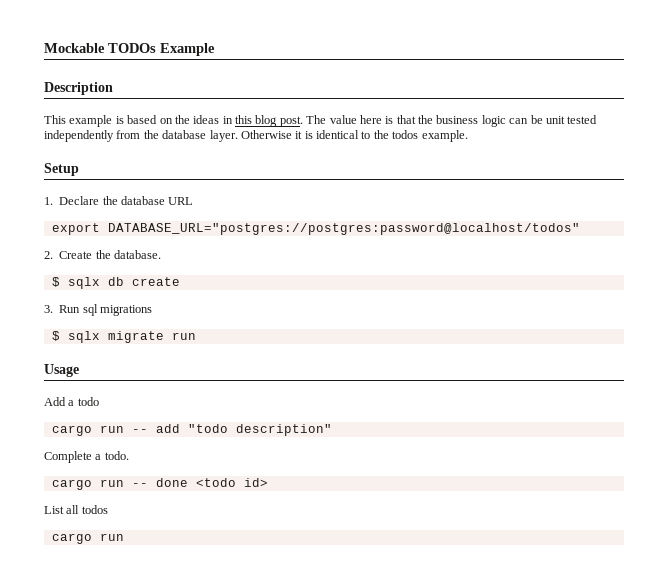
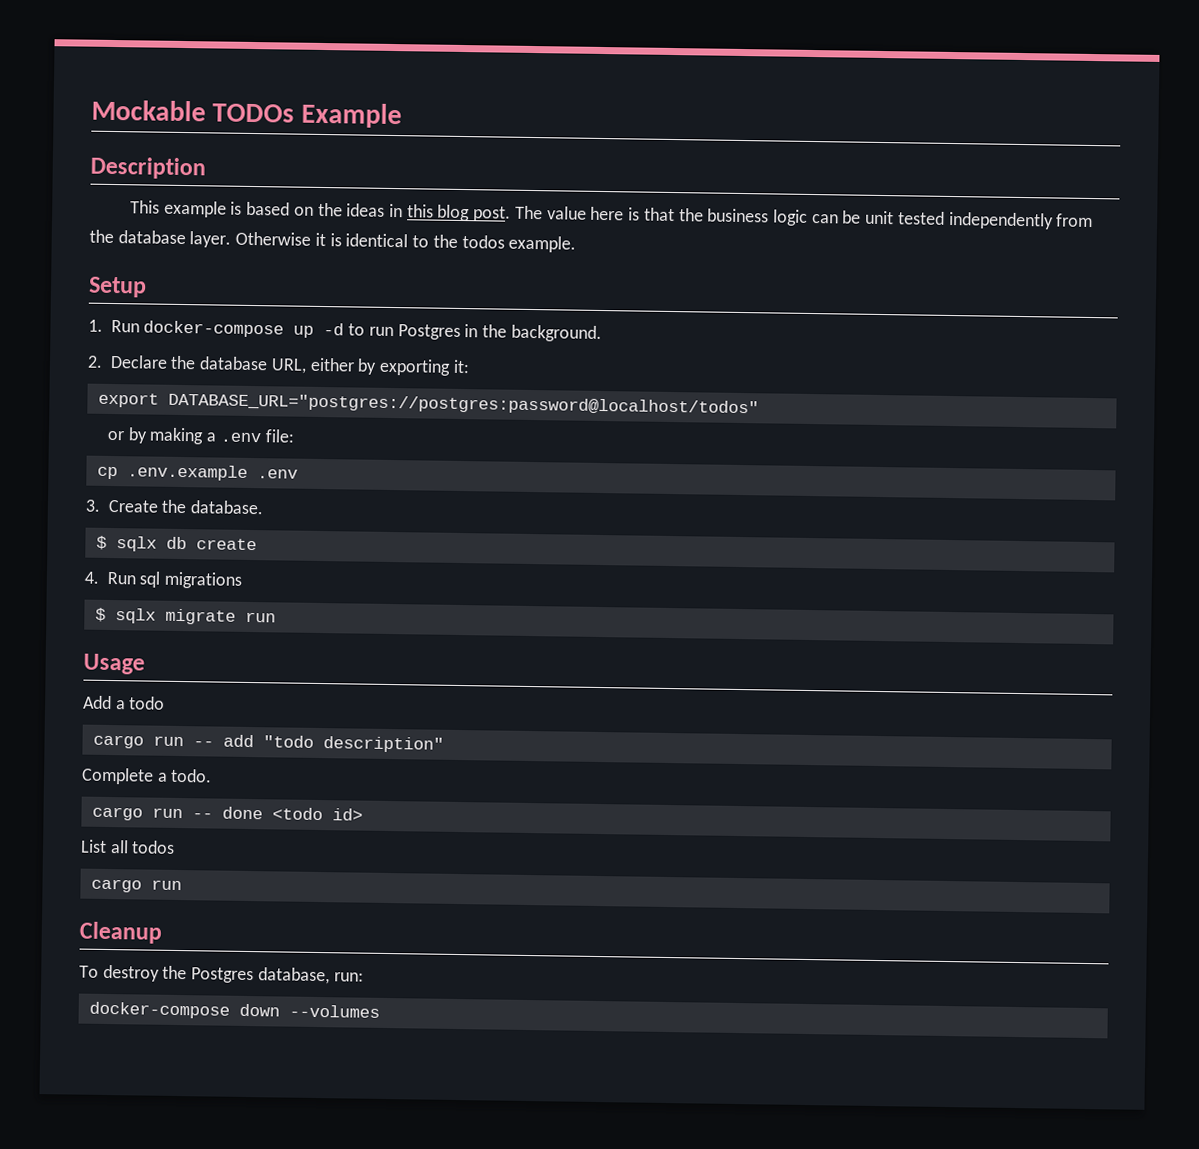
- 1. Declare the database URL
+ 1. Run docker-compose up -d to run Postgres in the background.
+ 2. Declare the database URL, either by exporting it:
  export DATABASE_URL="postgres://postgres:password@localhost/todos"
- 2. Create the database.
+ or by making a .env file:
+ cp .env.example .env
+ 3. Create the database.
- 3. Run sql migrations
+ 4. Run sql migrations
+ Cleanup
+ To destroy the Postgres database, run:
+ docker-compose down --volumes

